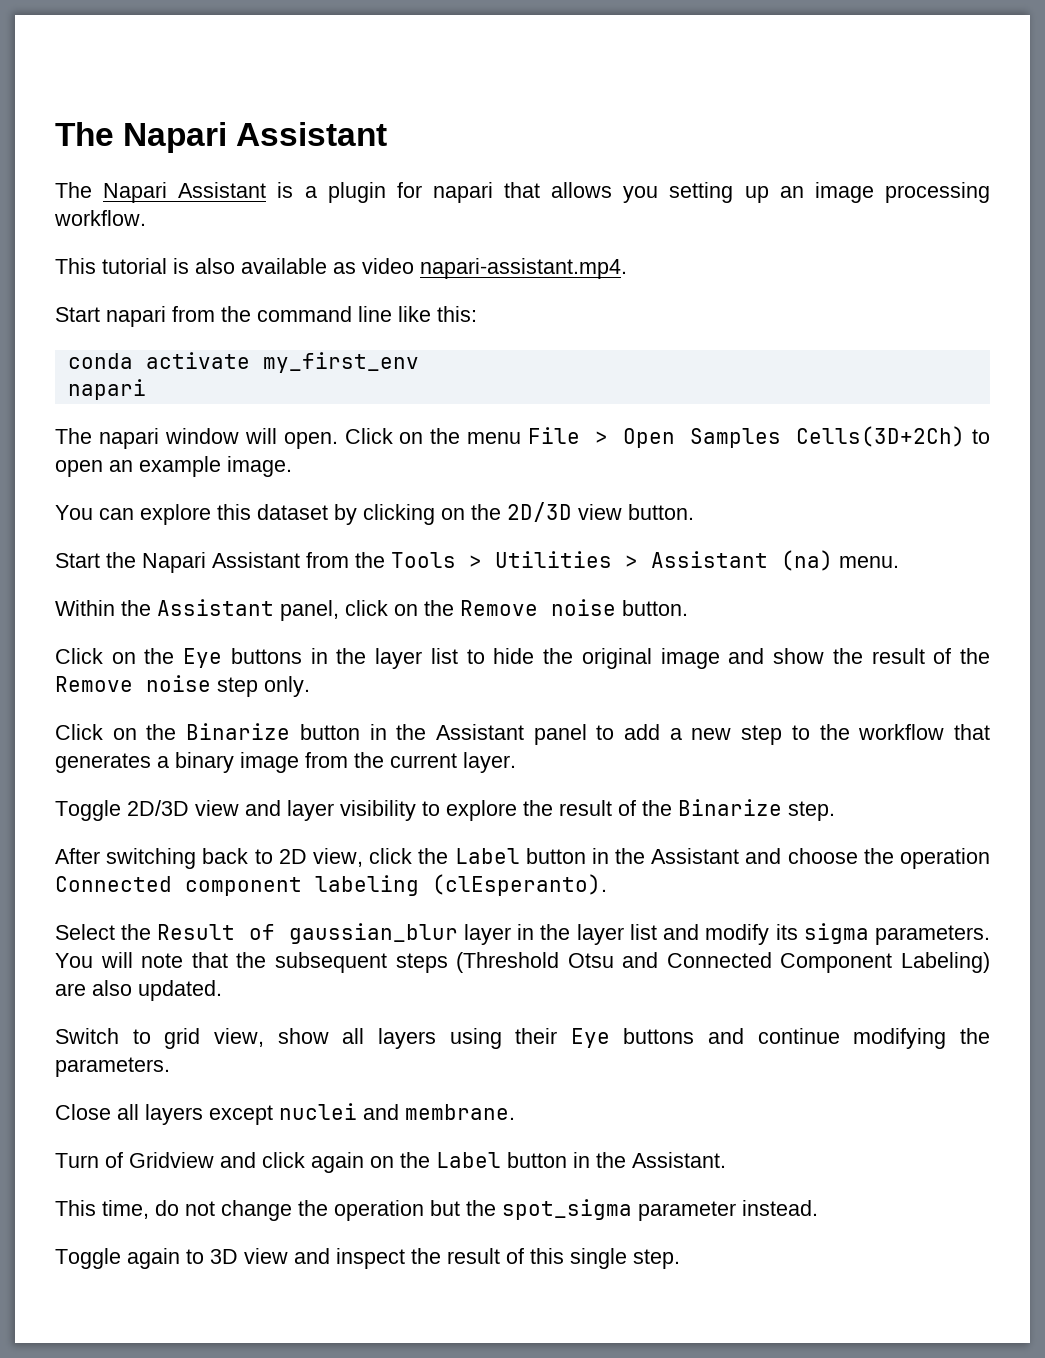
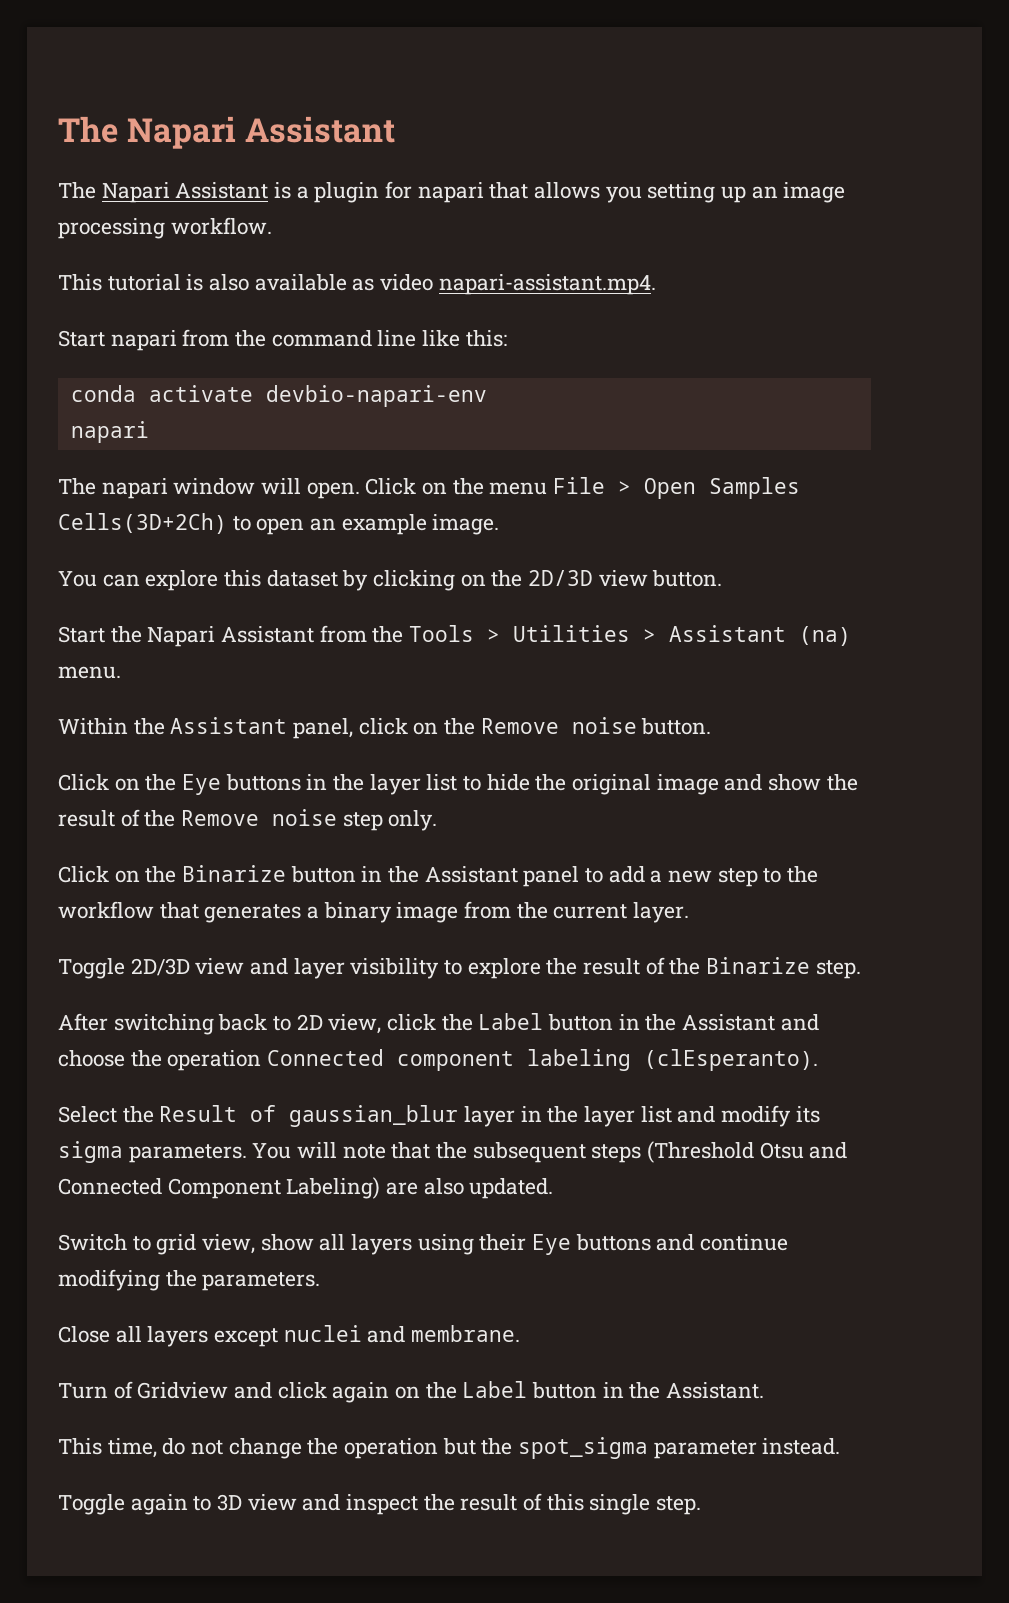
- conda activate my_first_env
+ conda activate devbio-napari-env

